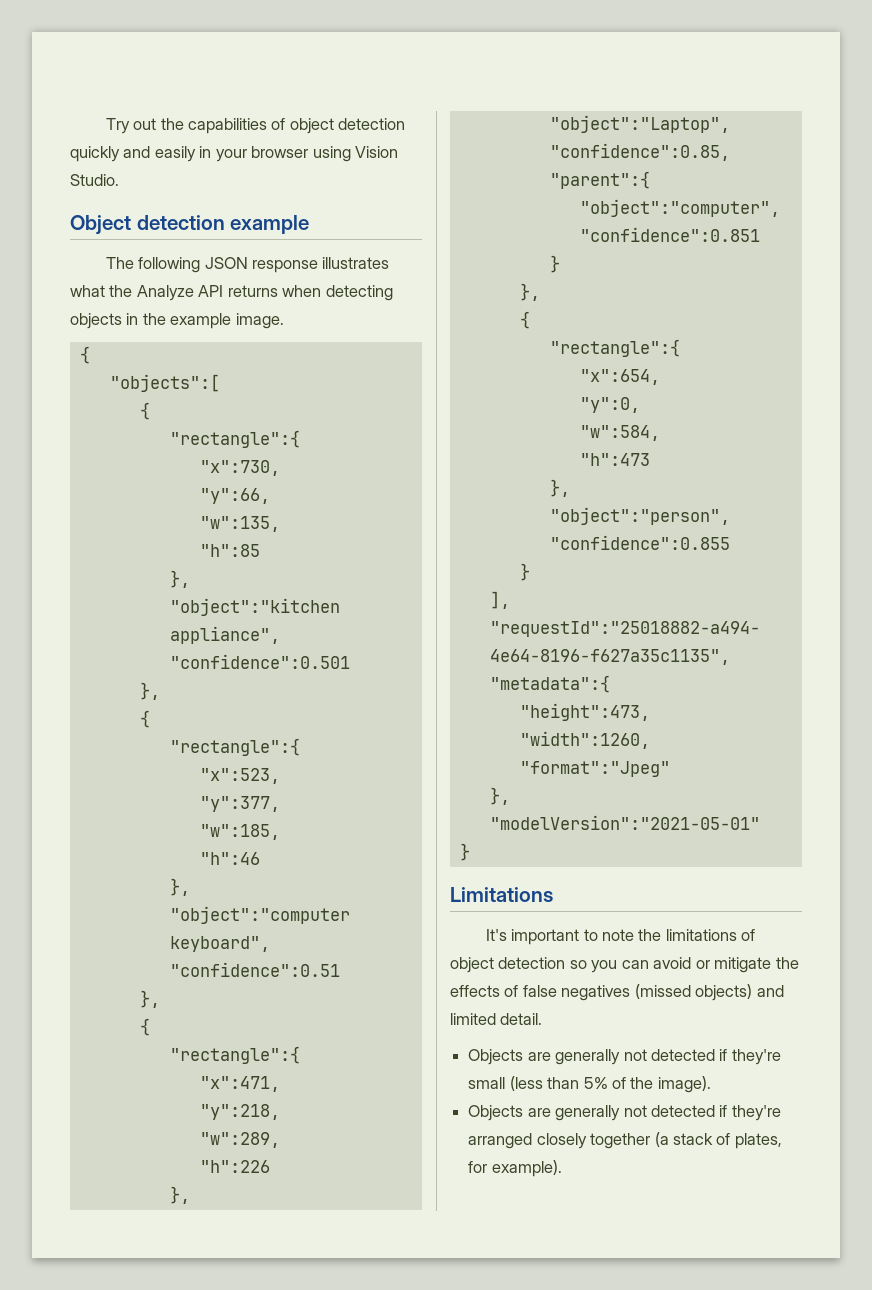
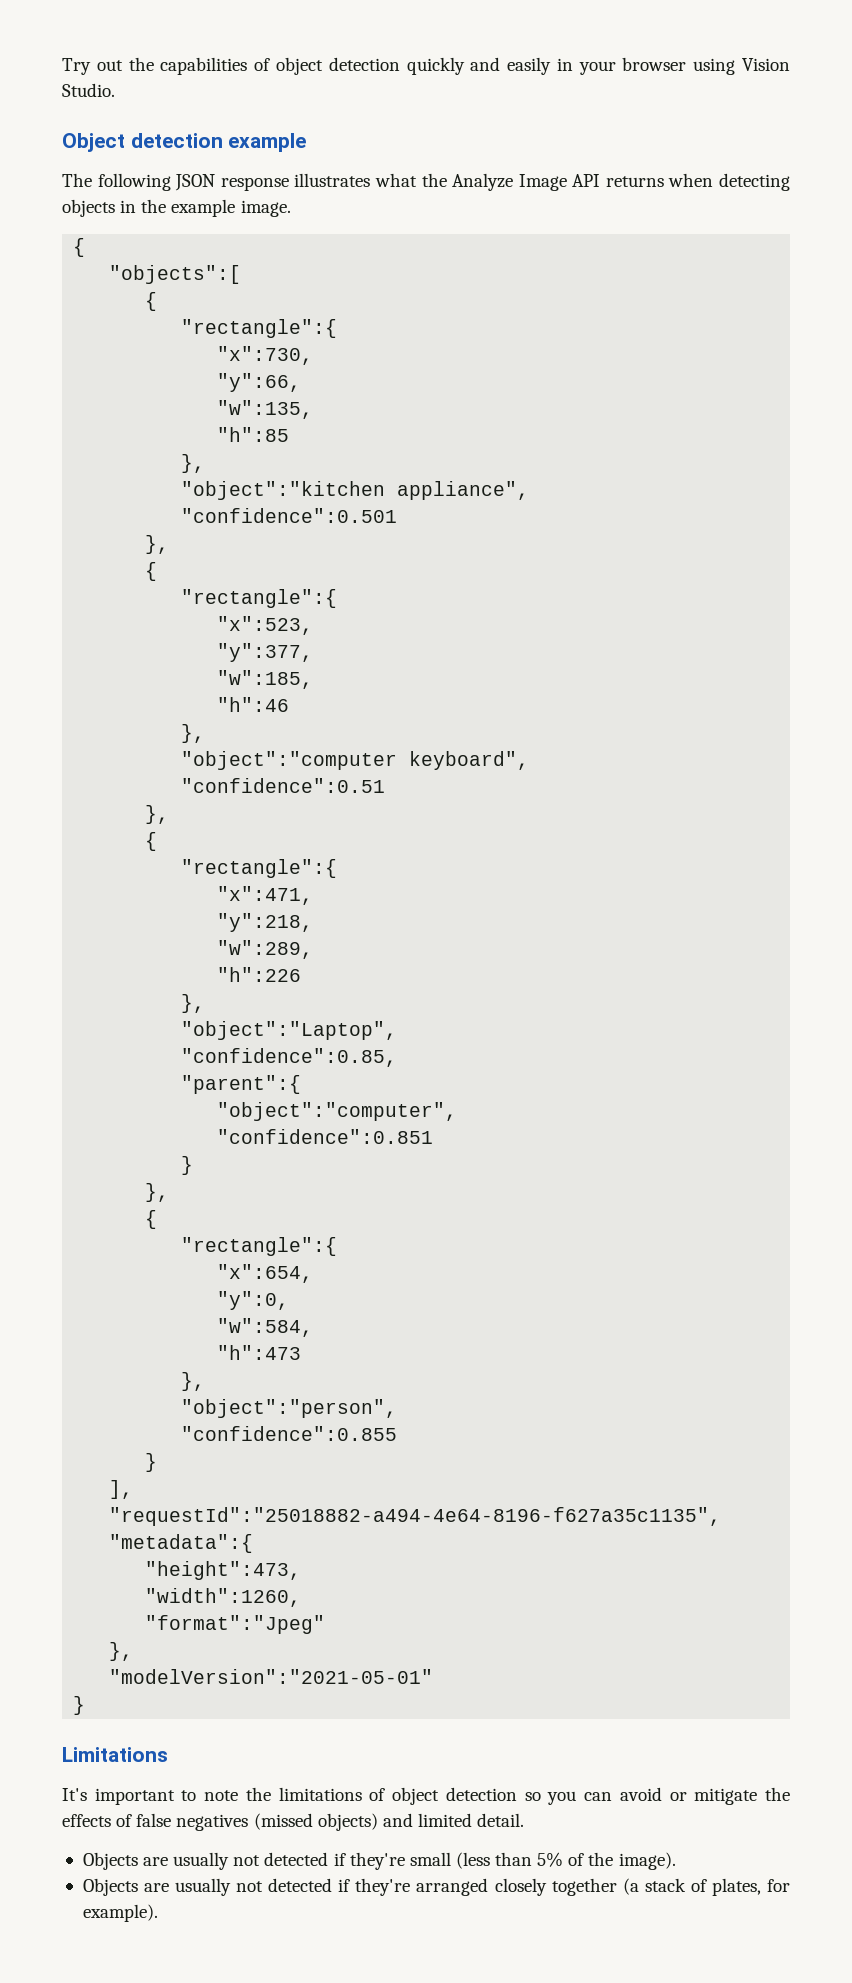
- The following JSON response illustrates what the Analyze API returns when detecting objects in the example image.
+ The following JSON response illustrates what the Analyze Image API returns when detecting objects in the example image.
- Objects are generally not detected if they're small (less than 5% of the image).
+ Objects are usually not detected if they're small (less than 5% of the image).
- Objects are generally not detected if they're arranged closely together (a stack of plates, for example).
+ Objects are usually not detected if they're arranged closely together (a stack of plates, for example).

